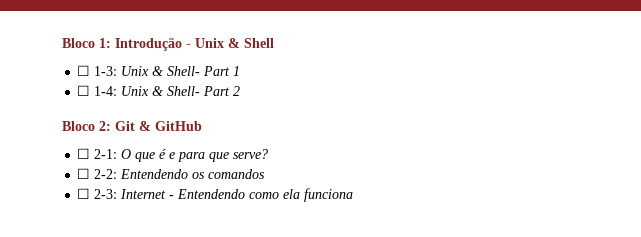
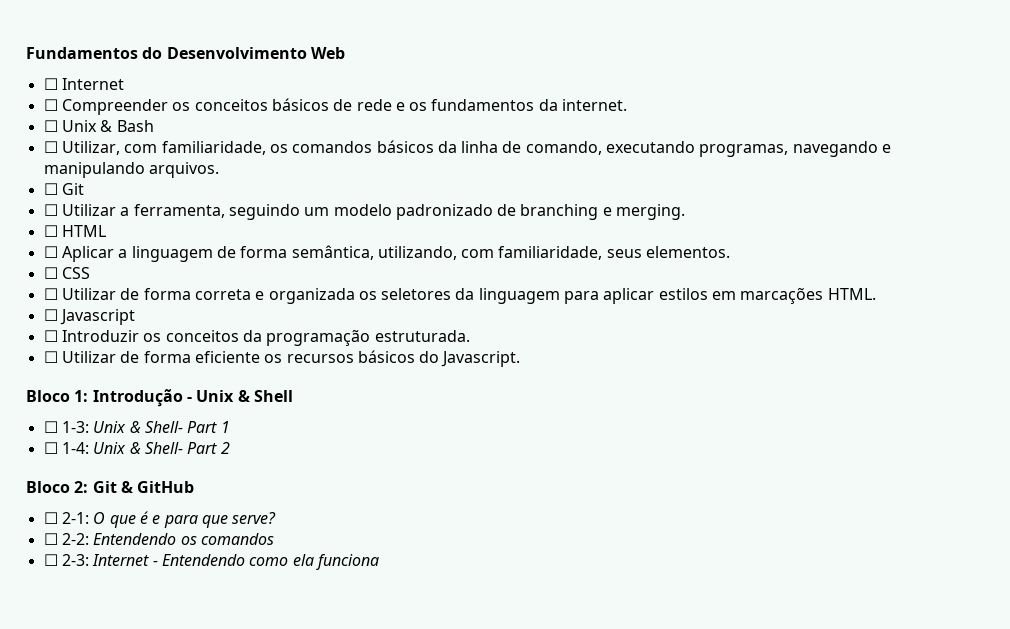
+ Fundamentos do Desenvolvimento Web
+ ☐ Internet
+ ☐ Compreender os conceitos básicos de rede e os fundamentos da internet.
+ ☐ Unix & Bash
+ ☐ Utilizar, com familiaridade, os comandos básicos da linha de comando, executando programas, navegando e manipulando arquivos.
+ ☐ Git
+ ☐ Utilizar a ferramenta, seguindo um modelo padronizado de branching e merging.
+ ☐ HTML
+ ☐ Aplicar a linguagem de forma semântica, utilizando, com familiaridade, seus elementos.
+ ☐ CSS
+ ☐ Utilizar de forma correta e organizada os seletores da linguagem para aplicar estilos em marcações HTML.
+ ☐ Javascript
+ ☐ Introduzir os conceitos da programação estruturada.
+ ☐ Utilizar de forma eficiente os recursos básicos do Javascript.

